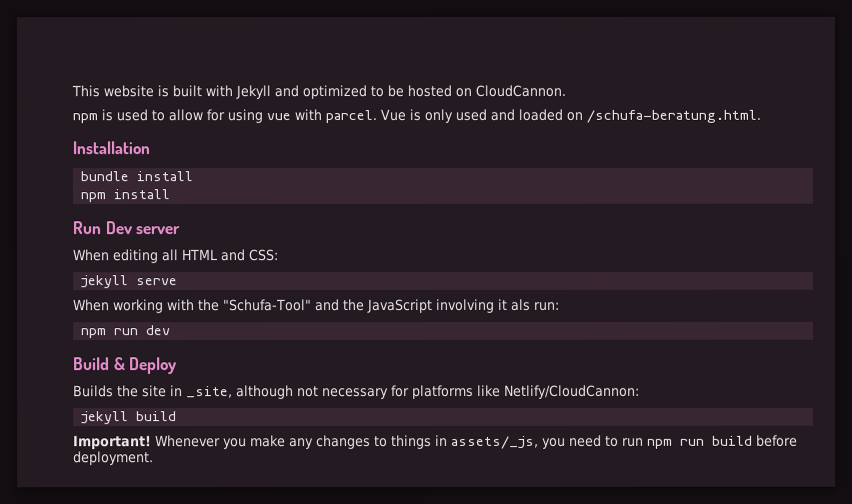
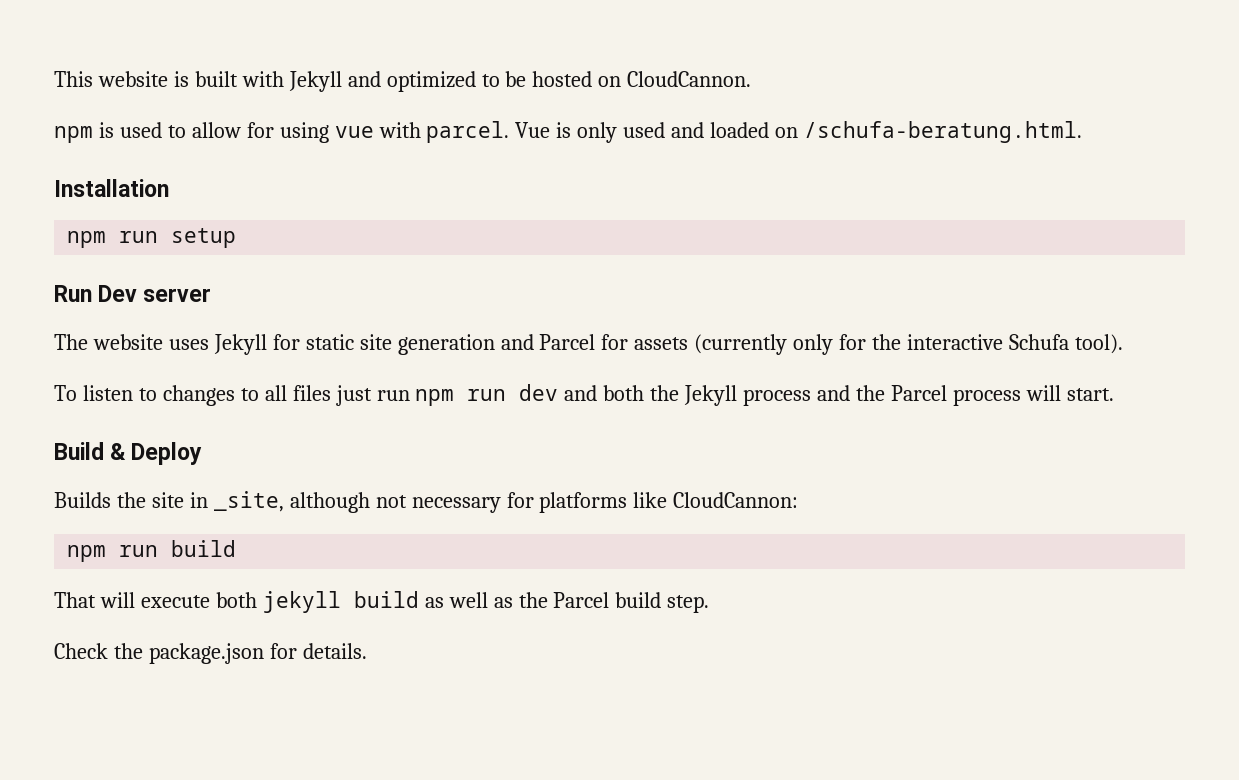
- bundle install
- npm install
+ npm run setup
- When editing all HTML and CSS:
- jekyll serve
- When working with the "Schufa-Tool" and the JavaScript involving it als run:
- npm run dev
+ The website uses Jekyll for static site generation and Parcel for assets (currently only for the interactive Schufa tool).
+ To listen to changes to all files just run npm run dev and both the Jekyll process and the Parcel process will start.
- Builds the site in _site, although not necessary for platforms like Netlify/CloudCannon:
- jekyll build
- Important! Whenever you make any changes to things in assets/_js, you need to run npm run build before deployment.
+ Builds the site in _site, although not necessary for platforms like CloudCannon:
+ npm run build
+ That will execute both jekyll build as well as the Parcel build step.
+ Check the package.json for details.

